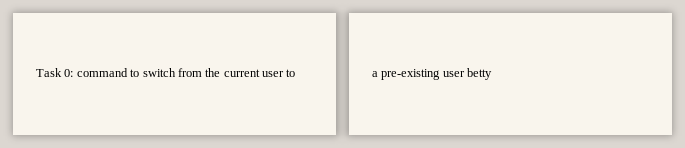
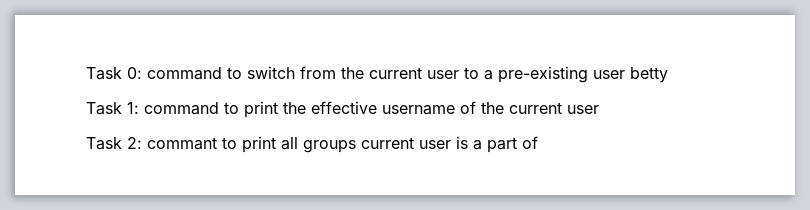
+ Task 1: command to print the effective username of the current user
+ Task 2: commant to print all groups current user is a part of

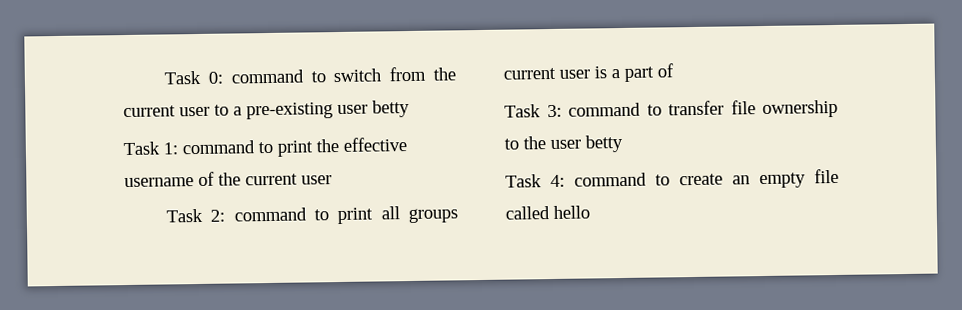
- Task 2: commant to print all groups current user is a part of
+ Task 2: command to print all groups current user is a part of
+ Task 3: command to transfer file ownership to the user betty
+ Task 4: command to create an empty file called hello

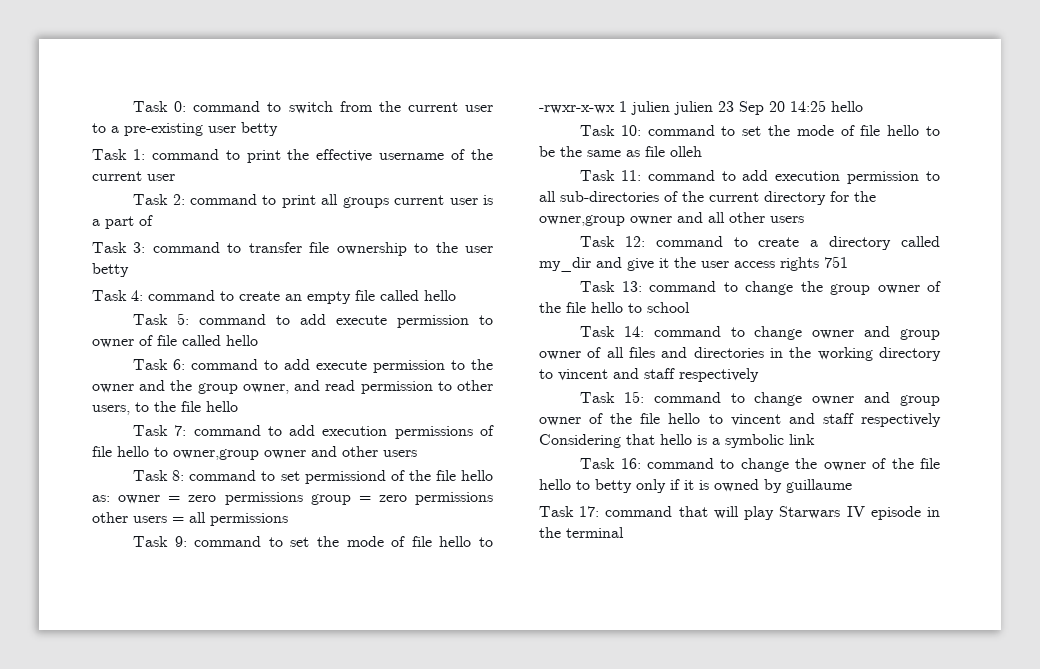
+ Task 5: command to add execute permission to owner of file called hello
+ Task 6: command to add execute permission to the owner and the group owner, and read permission to other users, to the file hello
+ Task 7: command to add execution permissions of file hello to owner,group owner and other users
+ Task 8: command to set permissiond of the file hello as: owner = zero permissions group = zero permissions other users = all permissions
+ Task 9: command to set the mode of file hello to -rwxr-x-wx 1 julien julien 23 Sep 20 14:25 hello
+ Task 10: command to set the mode of file hello to be the same as file olleh
+ Task 11: command to add execution permission to all sub-directories of the current directory for the owner,group owner and all other users
+ Task 12: command to create a directory called my_dir and give it the user access rights 751
+ Task 13: command to change the group owner of the file hello to school
+ Task 14: command to change owner and group owner of all files and directories in the working directory to vincent and staff respectively
+ Task 15: command to change owner and group owner of the file hello to vincent and staff respectively Considering that hello is a symbolic link
+ Task 16: command to change the owner of the file hello to betty only if it is owned by guillaume
+ Task 17: command that will play Starwars IV episode in the terminal

